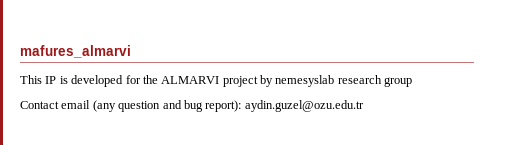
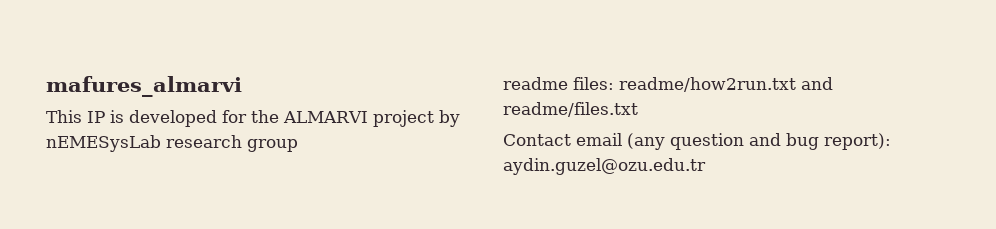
- This IP is developed for the ALMARVI project by nemesyslab research group
+ This IP is developed for the ALMARVI project by nEMESysLab research group
+ readme files: readme/how2run.txt and readme/files.txt

